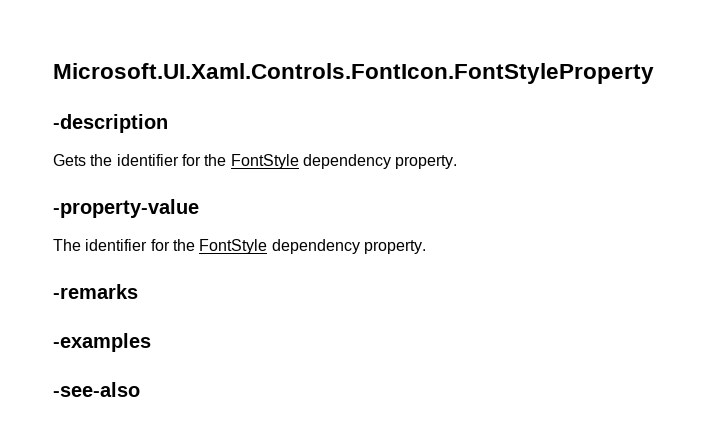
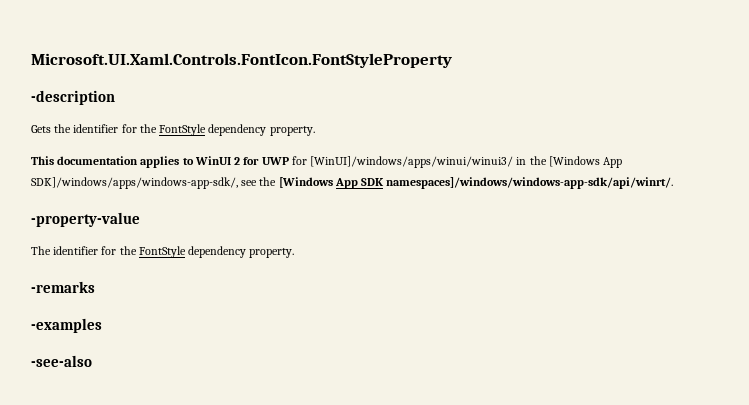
+ This documentation applies to WinUI 2 for UWP for [WinUI]/windows/apps/winui/winui3/ in the [Windows App SDK]/windows/apps/windows-app-sdk/, see the [Windows App SDK namespaces]/windows/windows-app-sdk/api/winrt/.

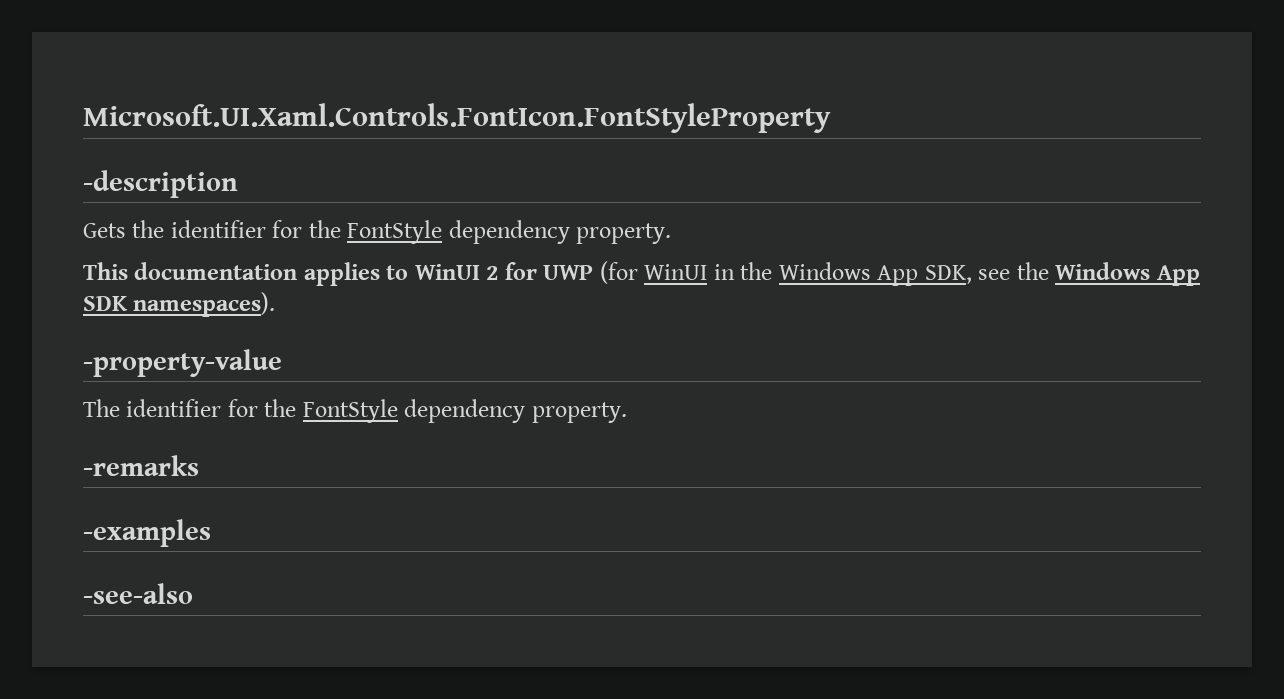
- This documentation applies to WinUI 2 for UWP for [WinUI]/windows/apps/winui/winui3/ in the [Windows App SDK]/windows/apps/windows-app-sdk/, see the [Windows App SDK namespaces]/windows/windows-app-sdk/api/winrt/.
+ This documentation applies to WinUI 2 for UWP (for WinUI in the Windows App SDK, see the Windows App SDK namespaces).

